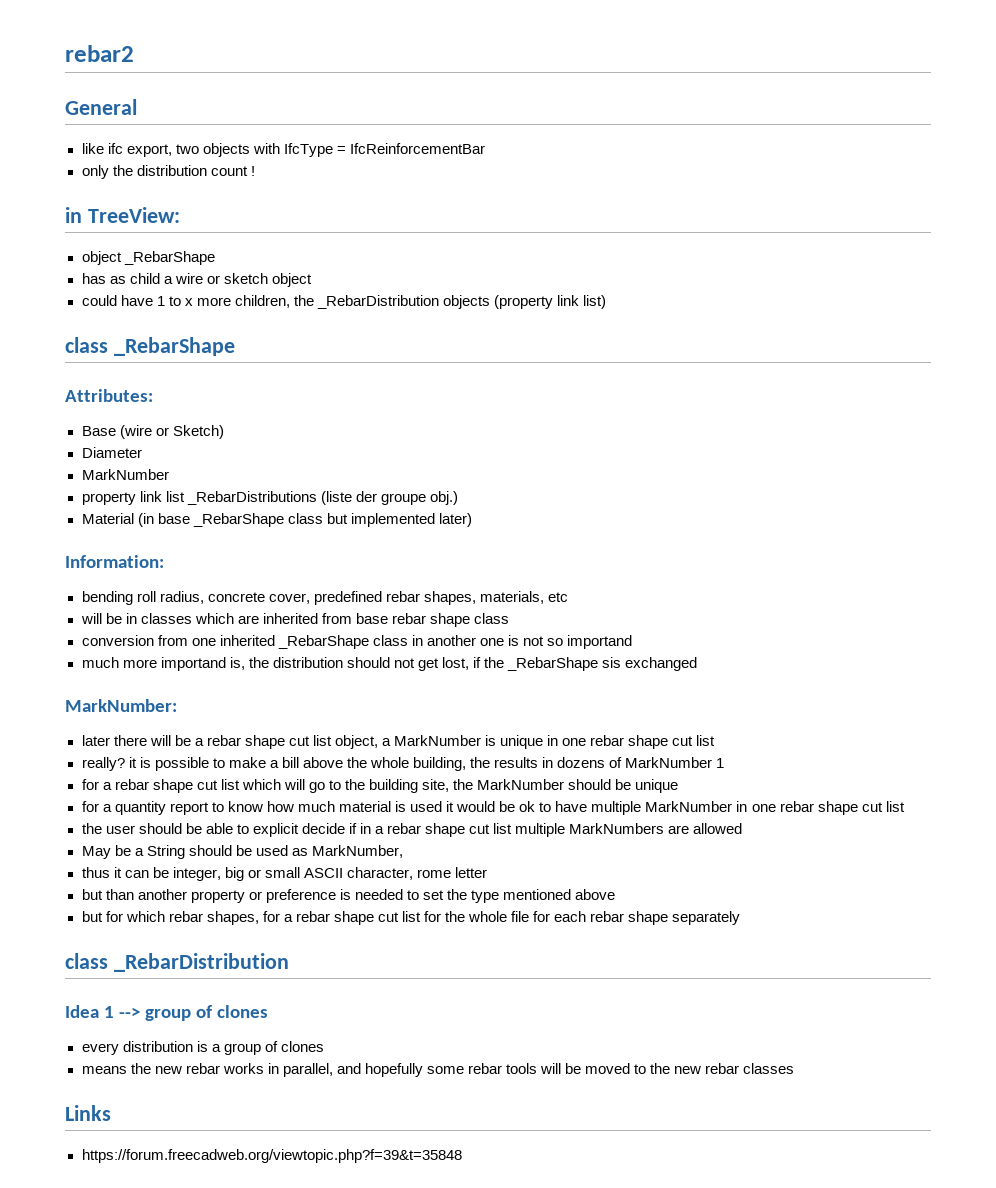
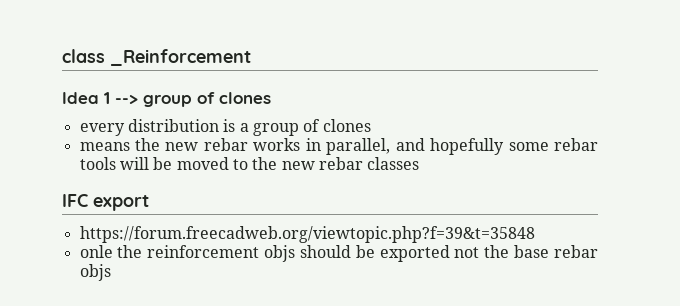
- rebar2
- General
- like ifc export, two objects with IfcType = IfcReinforcementBar
- only the distribution count !
- in TreeView:
- object _RebarShape
- has as child a wire or sketch object
- could have 1 to x more children, the _RebarDistribution objects (property link list)
- class _RebarShape
- Attributes:
- Base (wire or Sketch)
- Diameter
- MarkNumber
- property link list _RebarDistributions (liste der groupe obj.)
- Material (in base _RebarShape class but implemented later)
- Information:
- bending roll radius, concrete cover, predefined rebar shapes, materials, etc
- will be in classes which are inherited from base rebar shape class
- conversion from one inherited _RebarShape class in another one is not so importand
- much more importand is, the distribution should not get lost, if the _RebarShape sis exchanged
- MarkNumber:
- later there will be a rebar shape cut list object, a MarkNumber is unique in one rebar shape cut list
- really? it is possible to make a bill above the whole building, the results in dozens of MarkNumber 1
- for a rebar shape cut list which will go to the building site, the MarkNumber should be unique
- for a quantity report to know how much material is used it would be ok to have multiple MarkNumber in one rebar shape cut list
- the user should be able to explicit decide if in a rebar shape cut list multiple MarkNumbers are allowed
- May be a String should be used as MarkNumber,
- thus it can be integer, big or small ASCII character, rome letter
- but than another property or preference is needed to set the type mentioned above
- but for which rebar shapes, for a rebar shape cut list for the whole file for each rebar shape separately
- class _RebarDistribution
+ class _Reinforcement
- Links
+ IFC export
+ onle the reinforcement objs should be exported not the base rebar objs

